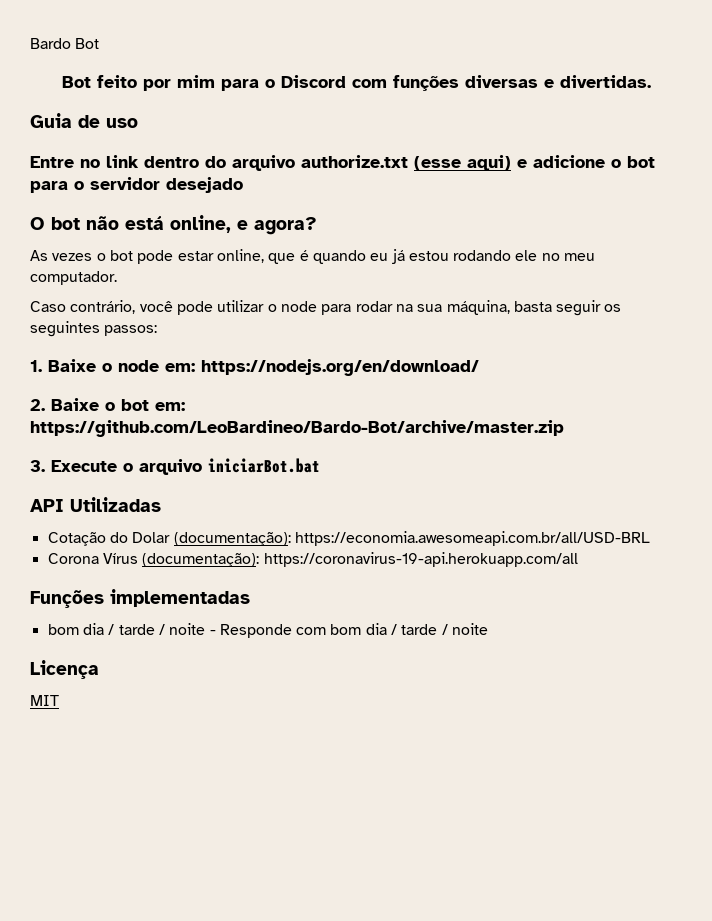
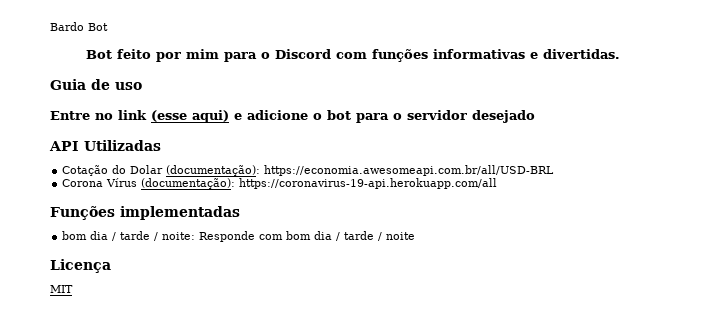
- Bot feito por mim para o Discord com funções diversas e divertidas.
+ Bot feito por mim para o Discord com funções informativas e divertidas.
- Entre no link dentro do arquivo authorize.txt (esse aqui) e adicione o bot para o servidor desejado
+ Entre no link (esse aqui) e adicione o bot para o servidor desejado
- O bot não está online, e agora?
- As vezes o bot pode estar online, que é quando eu já estou rodando ele no meu computador.
- Caso contrário, você pode utilizar o node para rodar na sua máquina, basta seguir os seguintes passos:
- 1. Baixe o node em: https://nodejs.org/en/download/
- 2. Baixe o bot em: https://github.com/LeoBardineo/Bardo-Bot/archive/master.zip
- 3. Execute o arquivo iniciarBot.bat
- bom dia / tarde / noite - Responde com bom dia / tarde / noite
+ bom dia / tarde / noite: Responde com bom dia / tarde / noite

